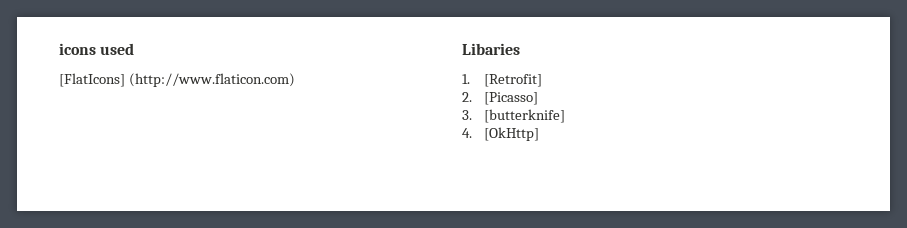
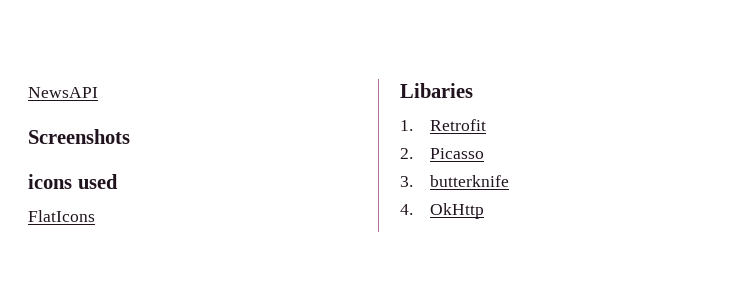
+ NewsAPI
+ Screenshots
- [FlatIcons] (http://www.flaticon.com)
+ FlatIcons
- 1. [Retrofit]
+ 1. Retrofit
- 2. [Picasso]
+ 2. Picasso
- 3. [butterknife]
+ 3. butterknife
- 4. [OkHttp]
+ 4. OkHttp

